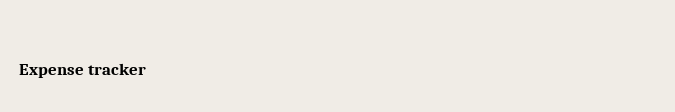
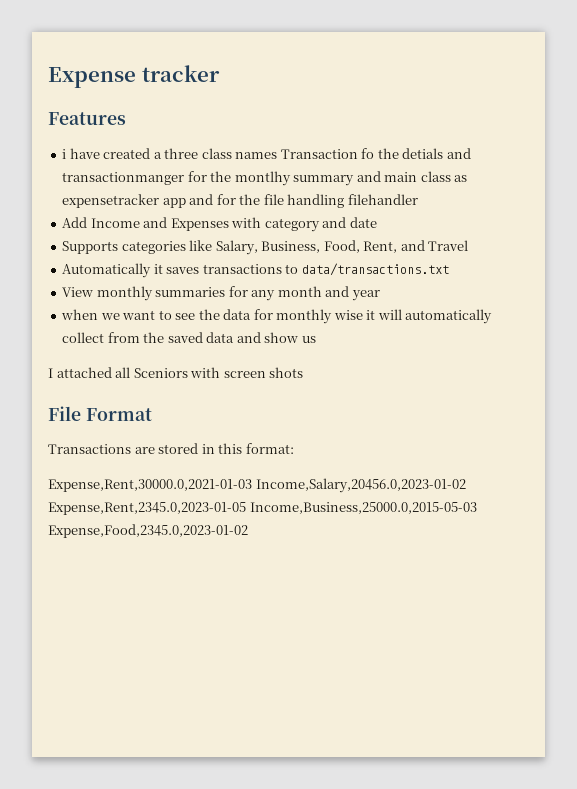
+ Features
+ i have created a three class names Transaction fo the detials and transactionmanger for the montlhy summary and main class as expensetracker app and for the file handling filehandler
+ Add Income and Expenses with category and date
+ Supports categories like Salary, Business, Food, Rent, and Travel
+ Automatically it saves transactions to data/transactions.txt
+ View monthly summaries for any month and year
+ when we want to see the data for monthly wise it will automatically collect from the saved data and show us
+ I attached all Sceniors with screen shots
+ File Format
+ Transactions are stored in this format:
+ Expense,Rent,30000.0,2021-01-03 Income,Salary,20456.0,2023-01-02 Expense,Rent,2345.0,2023-01-05 Income,Business,25000.0,2015-05-03 Expense,Food,2345.0,2023-01-02

